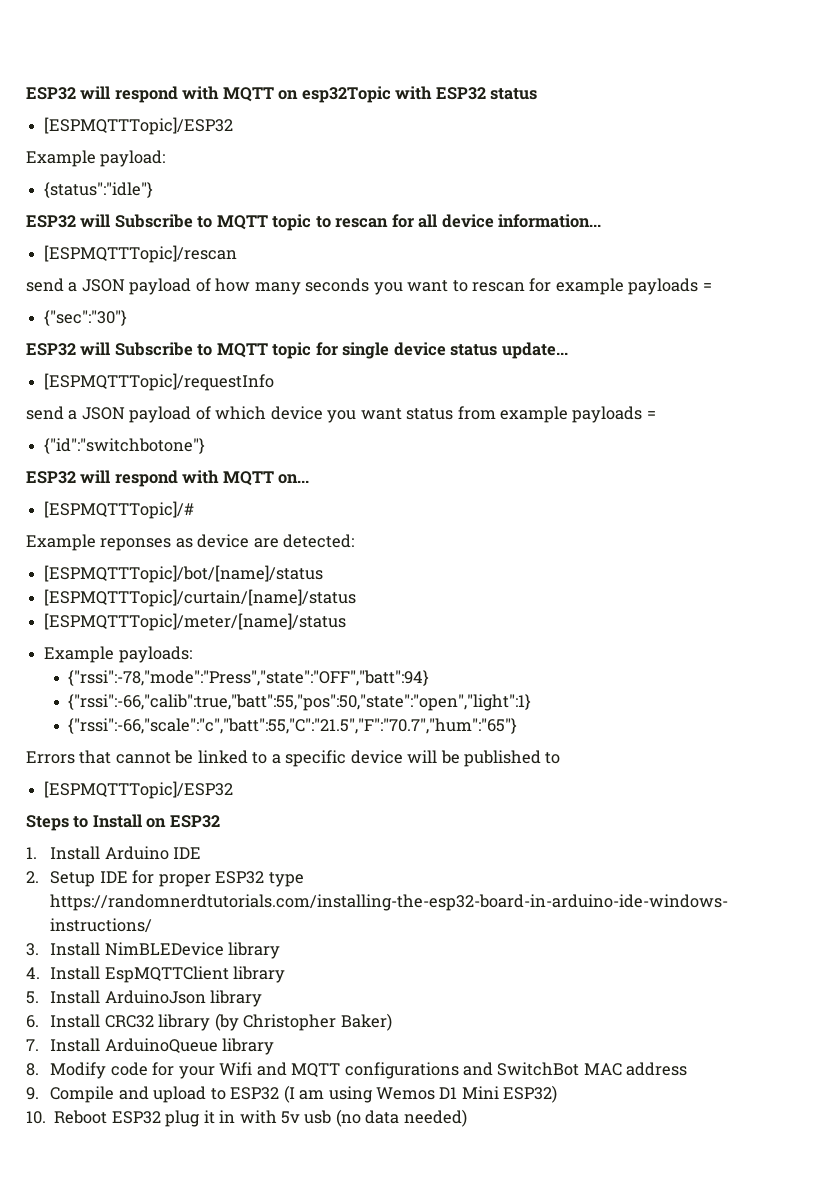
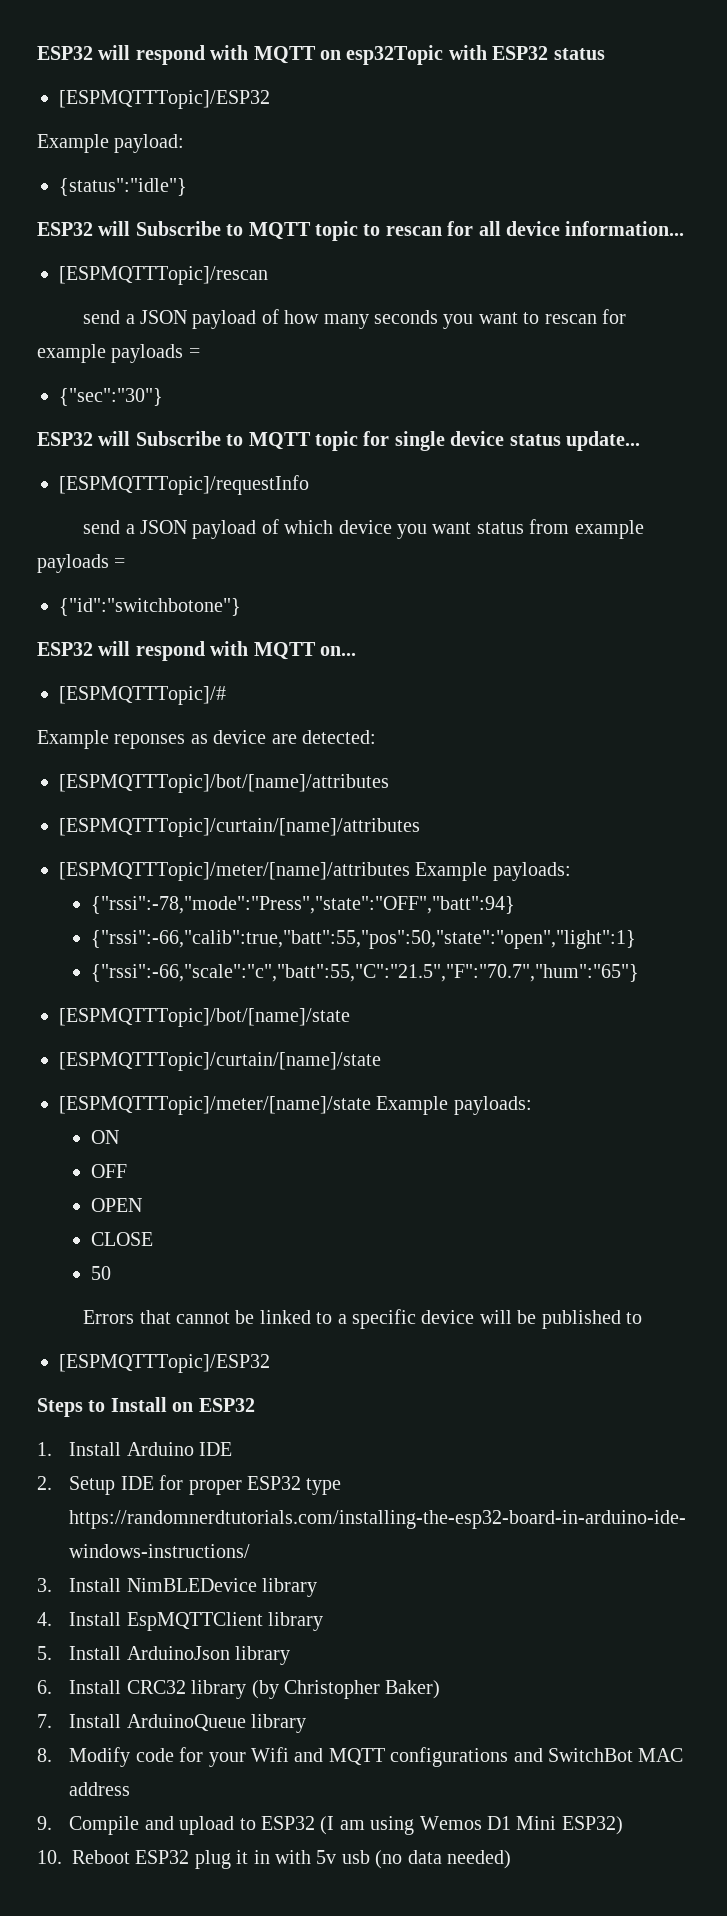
- [ESPMQTTTopic]/bot/[name]/status
- [ESPMQTTTopic]/curtain/[name]/status
- [ESPMQTTTopic]/meter/[name]/status
- Example payloads:
+ [ESPMQTTTopic]/bot/[name]/attributes
+ [ESPMQTTTopic]/curtain/[name]/attributes
+ [ESPMQTTTopic]/meter/[name]/attributes Example payloads:
+ [ESPMQTTTopic]/bot/[name]/state
+ [ESPMQTTTopic]/curtain/[name]/state
+ [ESPMQTTTopic]/meter/[name]/state Example payloads:
+ ON
+ OFF
+ OPEN
+ CLOSE
+ 50

